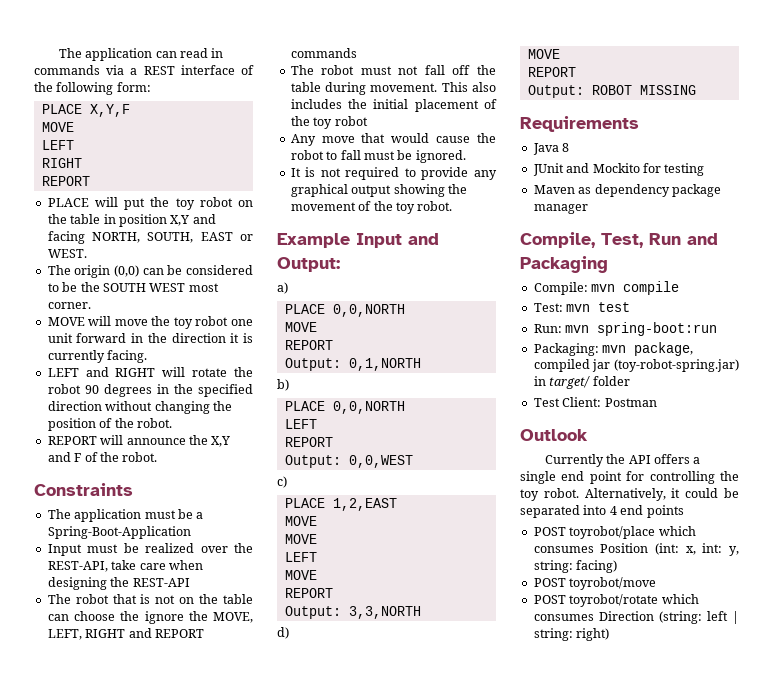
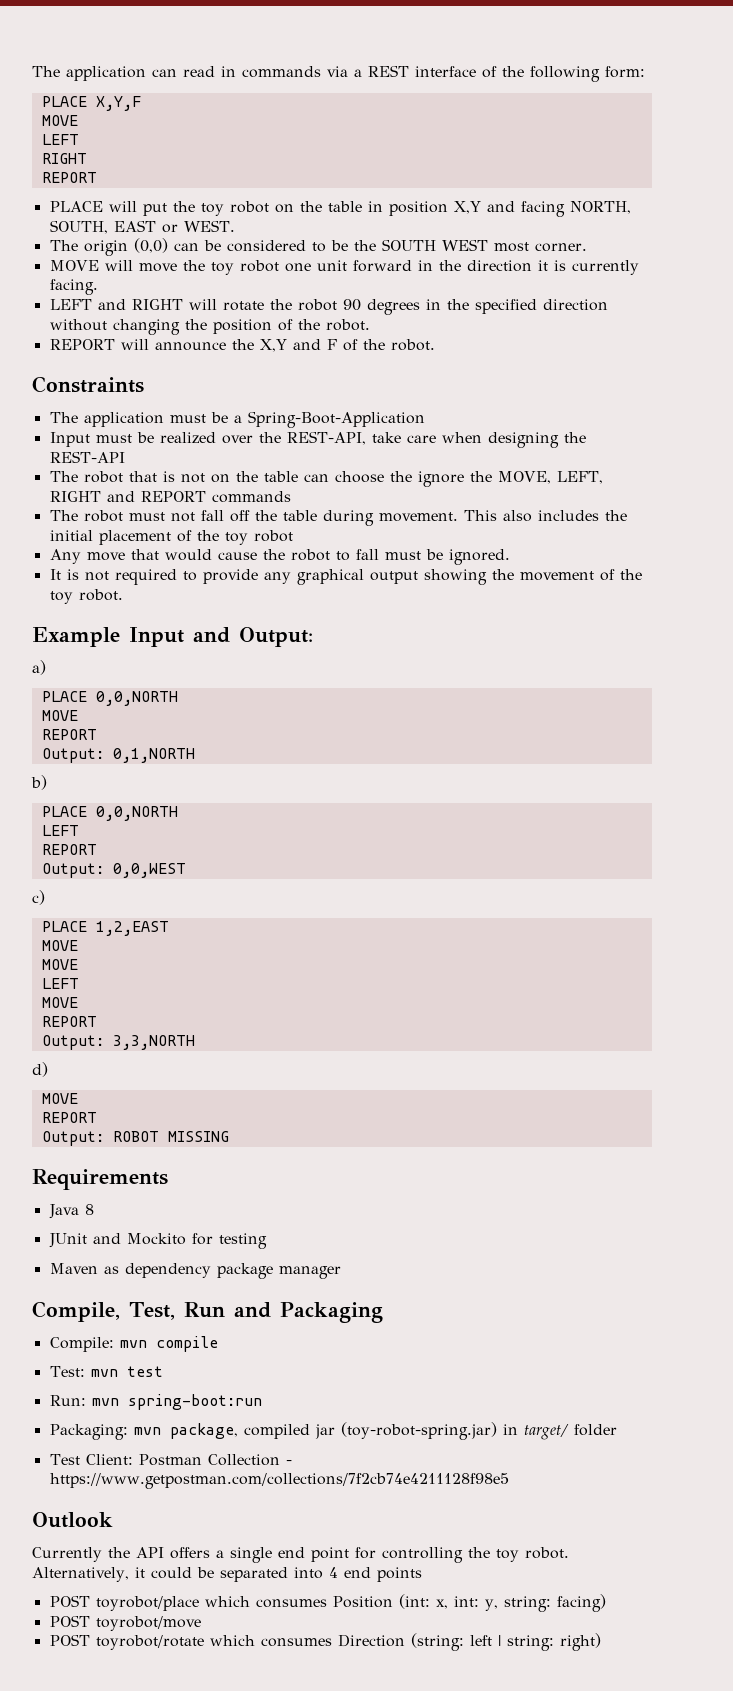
- Test Client: Postman
+ Test Client: Postman Collection - https://www.getpostman.com/collections/7f2cb74e4211128f98e5

